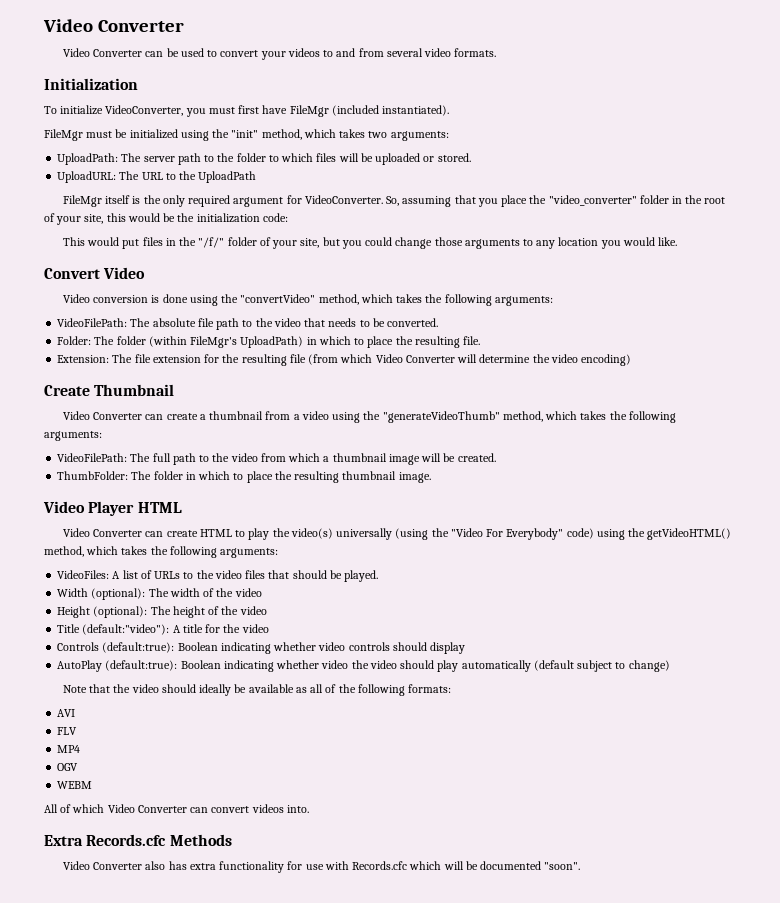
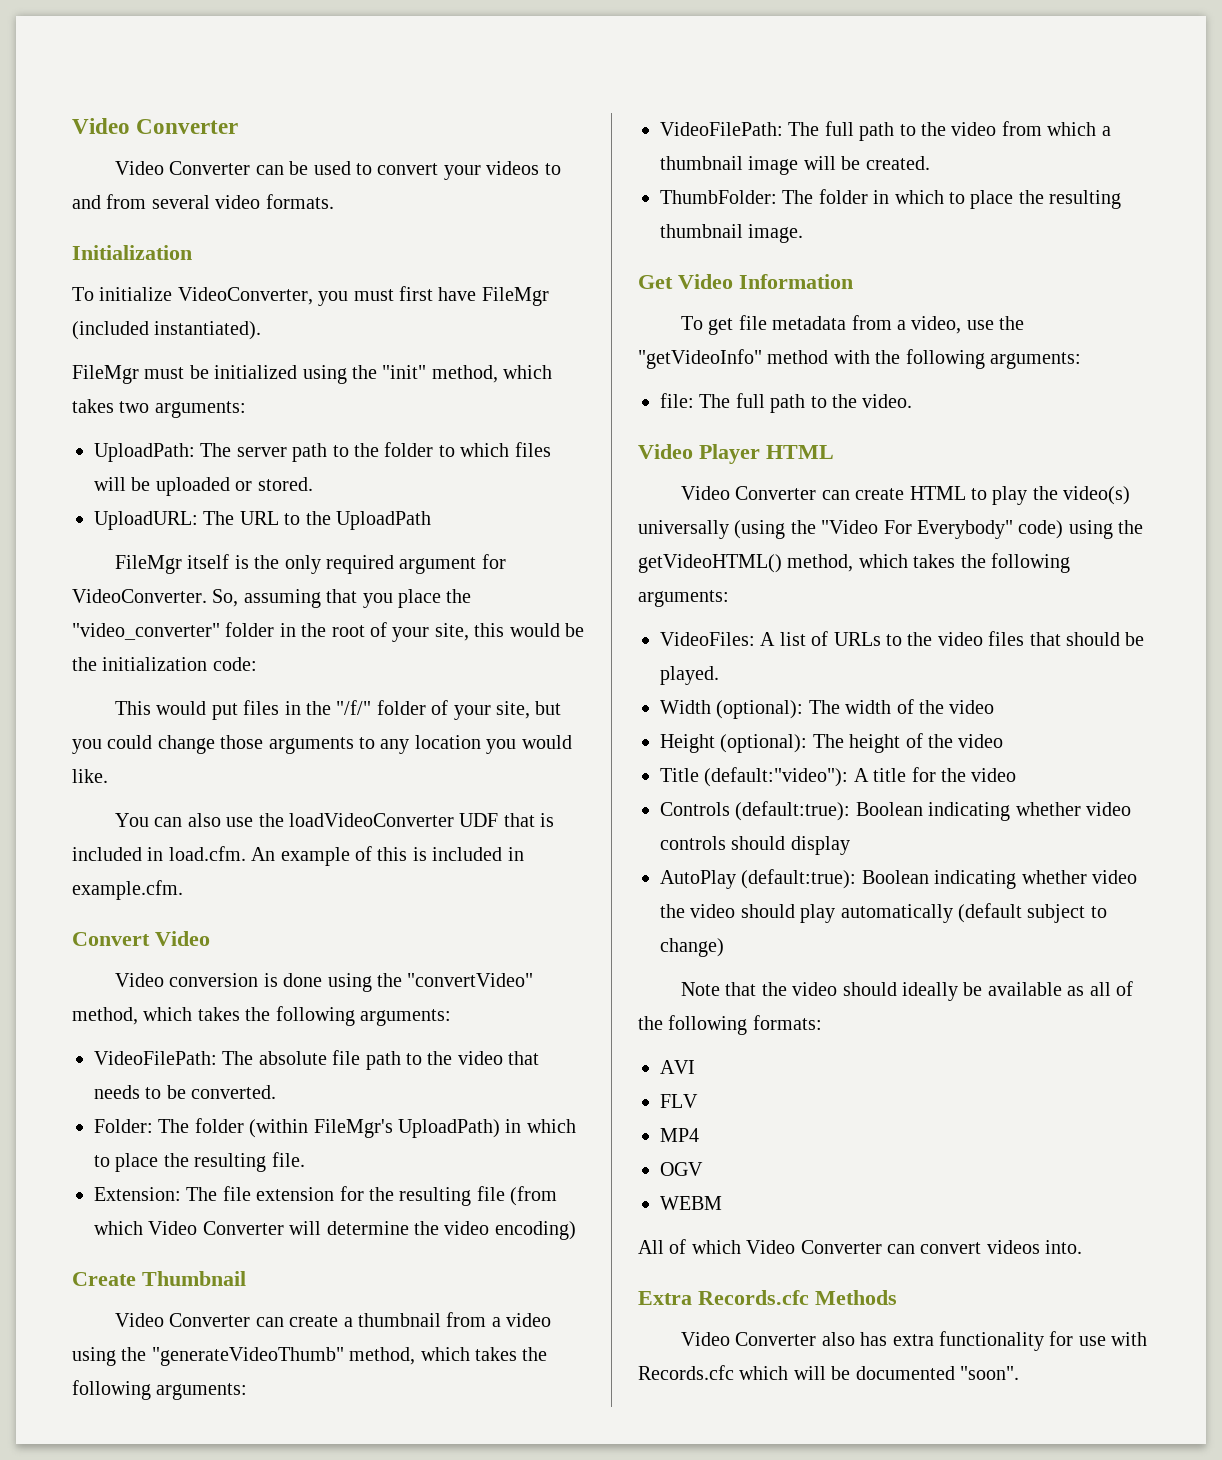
+ You can also use the loadVideoConverter UDF that is included in load.cfm. An example of this is included in example.cfm.
+ Get Video Information
+ To get file metadata from a video, use the "getVideoInfo" method with the following arguments:
+ file: The full path to the video.

